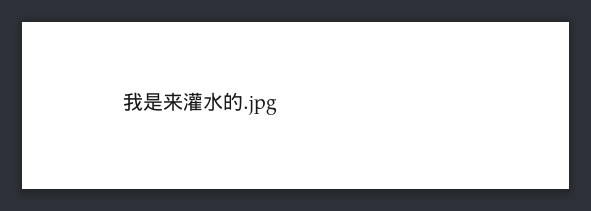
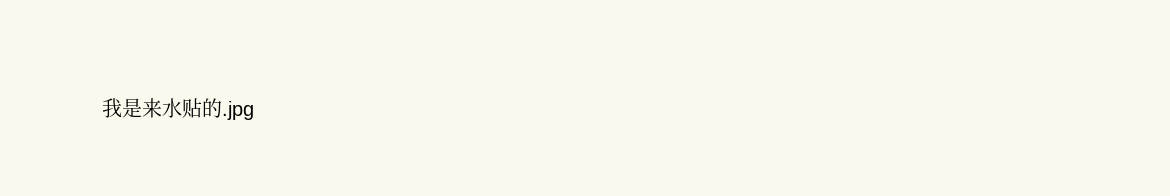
- 我是来灌水的.jpg
+ 我是来水贴的.jpg

